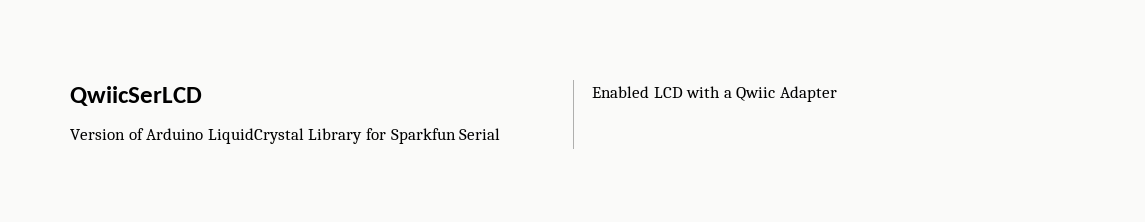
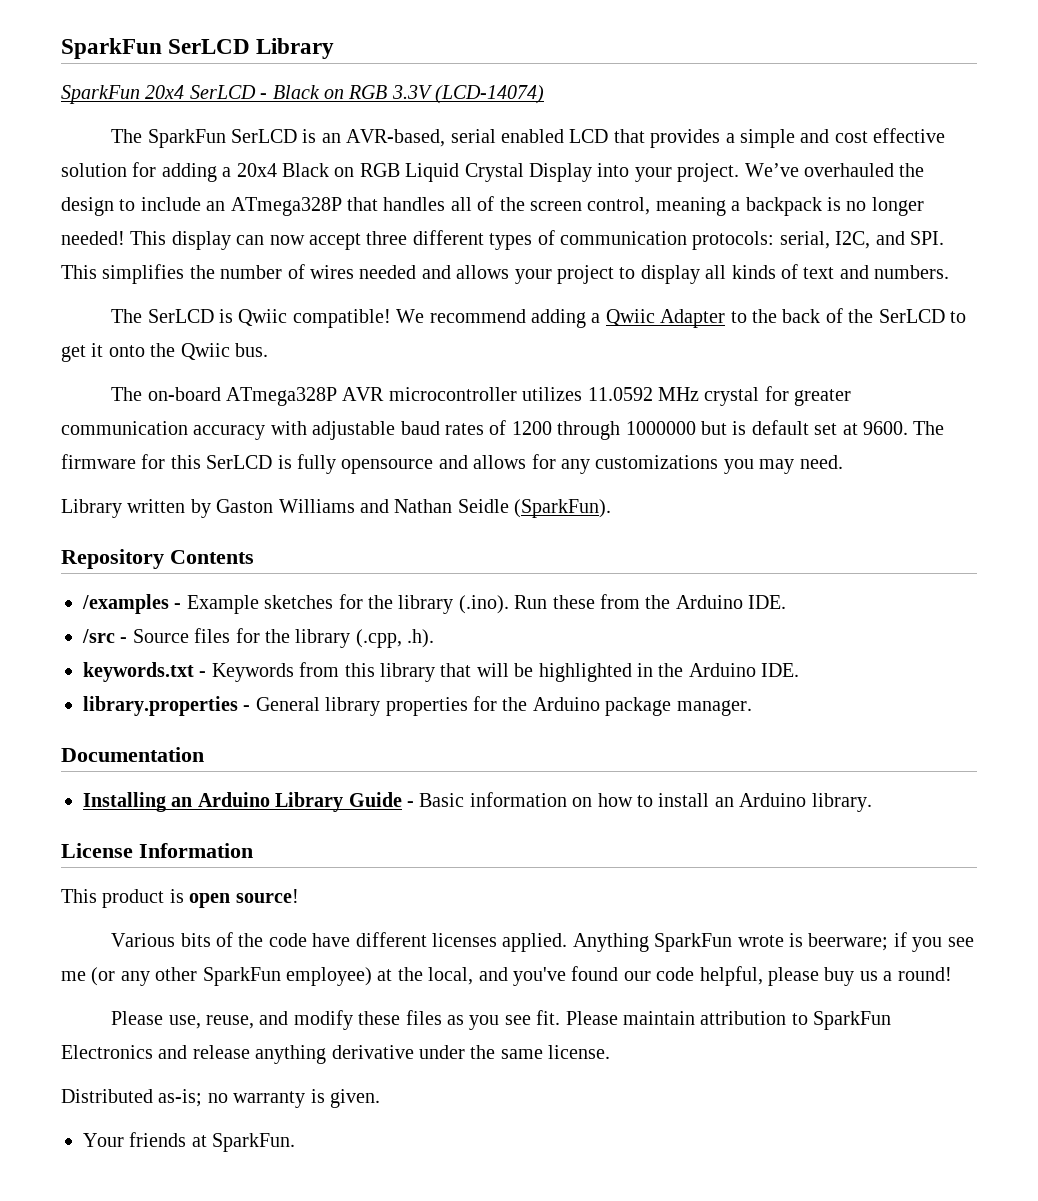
- QwiicSerLCD
- Version of Arduino LiquidCrystal Library for Sparkfun Serial Enabled LCD with a Qwiic Adapter
+ SparkFun SerLCD Library
+ SparkFun 20x4 SerLCD - Black on RGB 3.3V (LCD-14074)
+ The SparkFun SerLCD is an AVR-based, serial enabled LCD that provides a simple and cost effective solution for adding a 20x4 Black on RGB Liquid Crystal Display into your project. We’ve overhauled the design to include an ATmega328P that handles all of the screen control, meaning a backpack is no longer needed! This display can now accept three different types of communication protocols: serial, I2C, and SPI. This simplifies the number of wires needed and allows your project to display all kinds of text and numbers.
+ The SerLCD is Qwiic compatible! We recommend adding a Qwiic Adapter to the back of the SerLCD to get it onto the Qwiic bus.
+ The on-board ATmega328P AVR microcontroller utilizes 11.0592 MHz crystal for greater communication accuracy with adjustable baud rates of 1200 through 1000000 but is default set at 9600. The firmware for this SerLCD is fully opensource and allows for any customizations you may need.
+ Library written by Gaston Williams and Nathan Seidle (SparkFun).
+ Repository Contents
+ /examples - Example sketches for the library (.ino). Run these from the Arduino IDE.
+ /src - Source files for the library (.cpp, .h).
+ keywords.txt - Keywords from this library that will be highlighted in the Arduino IDE.
+ library.properties - General library properties for the Arduino package manager.
+ Documentation
+ Installing an Arduino Library Guide - Basic information on how to install an Arduino library.
+ License Information
+ This product is open source!
+ Various bits of the code have different licenses applied. Anything SparkFun wrote is beerware; if you see me (or any other SparkFun employee) at the local, and you've found our code helpful, please buy us a round!
+ Please use, reuse, and modify these files as you see fit. Please maintain attribution to SparkFun Electronics and release anything derivative under the same license.
+ Distributed as-is; no warranty is given.
+ Your friends at SparkFun.

